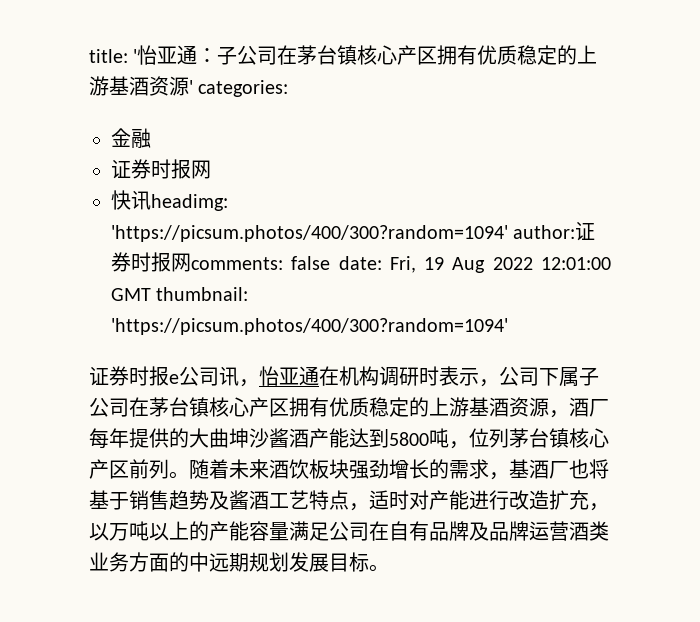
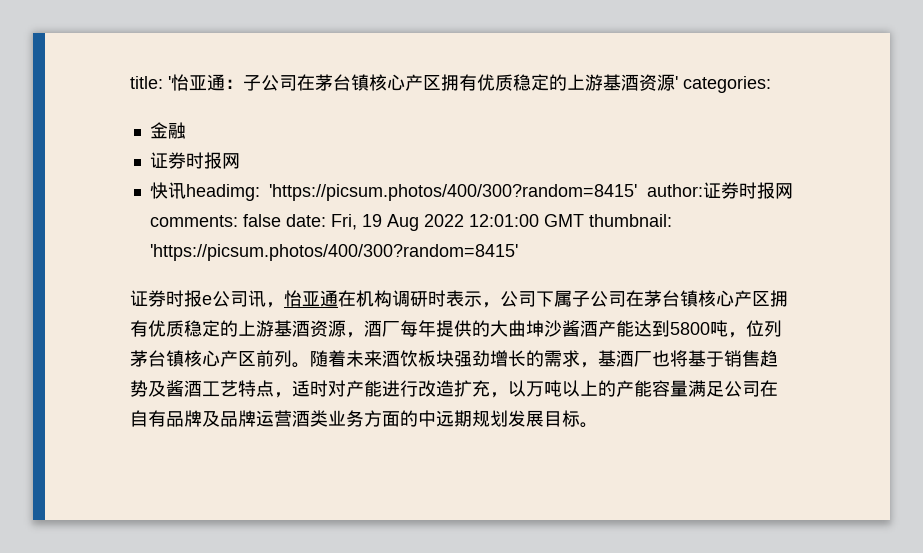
- 快讯headimg: 'https://picsum.photos/400/300?random=1094' author:证券时报网comments: false date: Fri, 19 Aug 2022 12:01:00 GMT thumbnail: 'https://picsum.photos/400/300?random=1094'
+ 快讯headimg: 'https://picsum.photos/400/300?random=8415' author:证券时报网comments: false date: Fri, 19 Aug 2022 12:01:00 GMT thumbnail: 'https://picsum.photos/400/300?random=8415'

